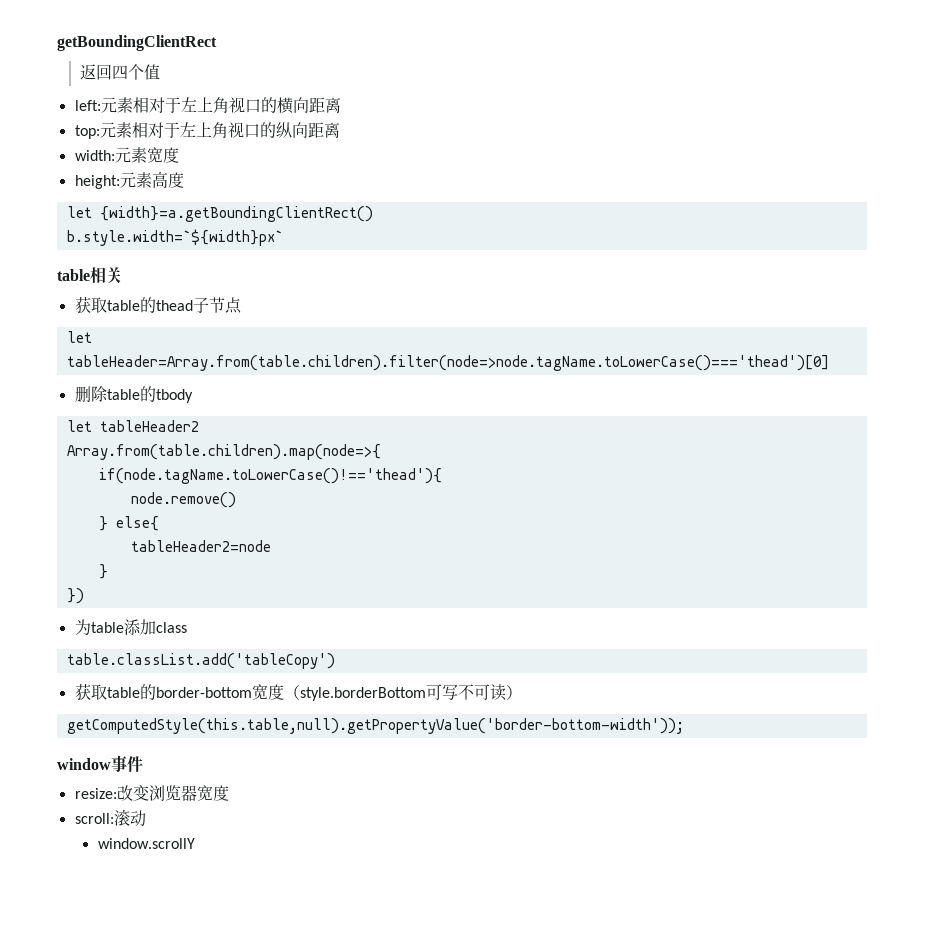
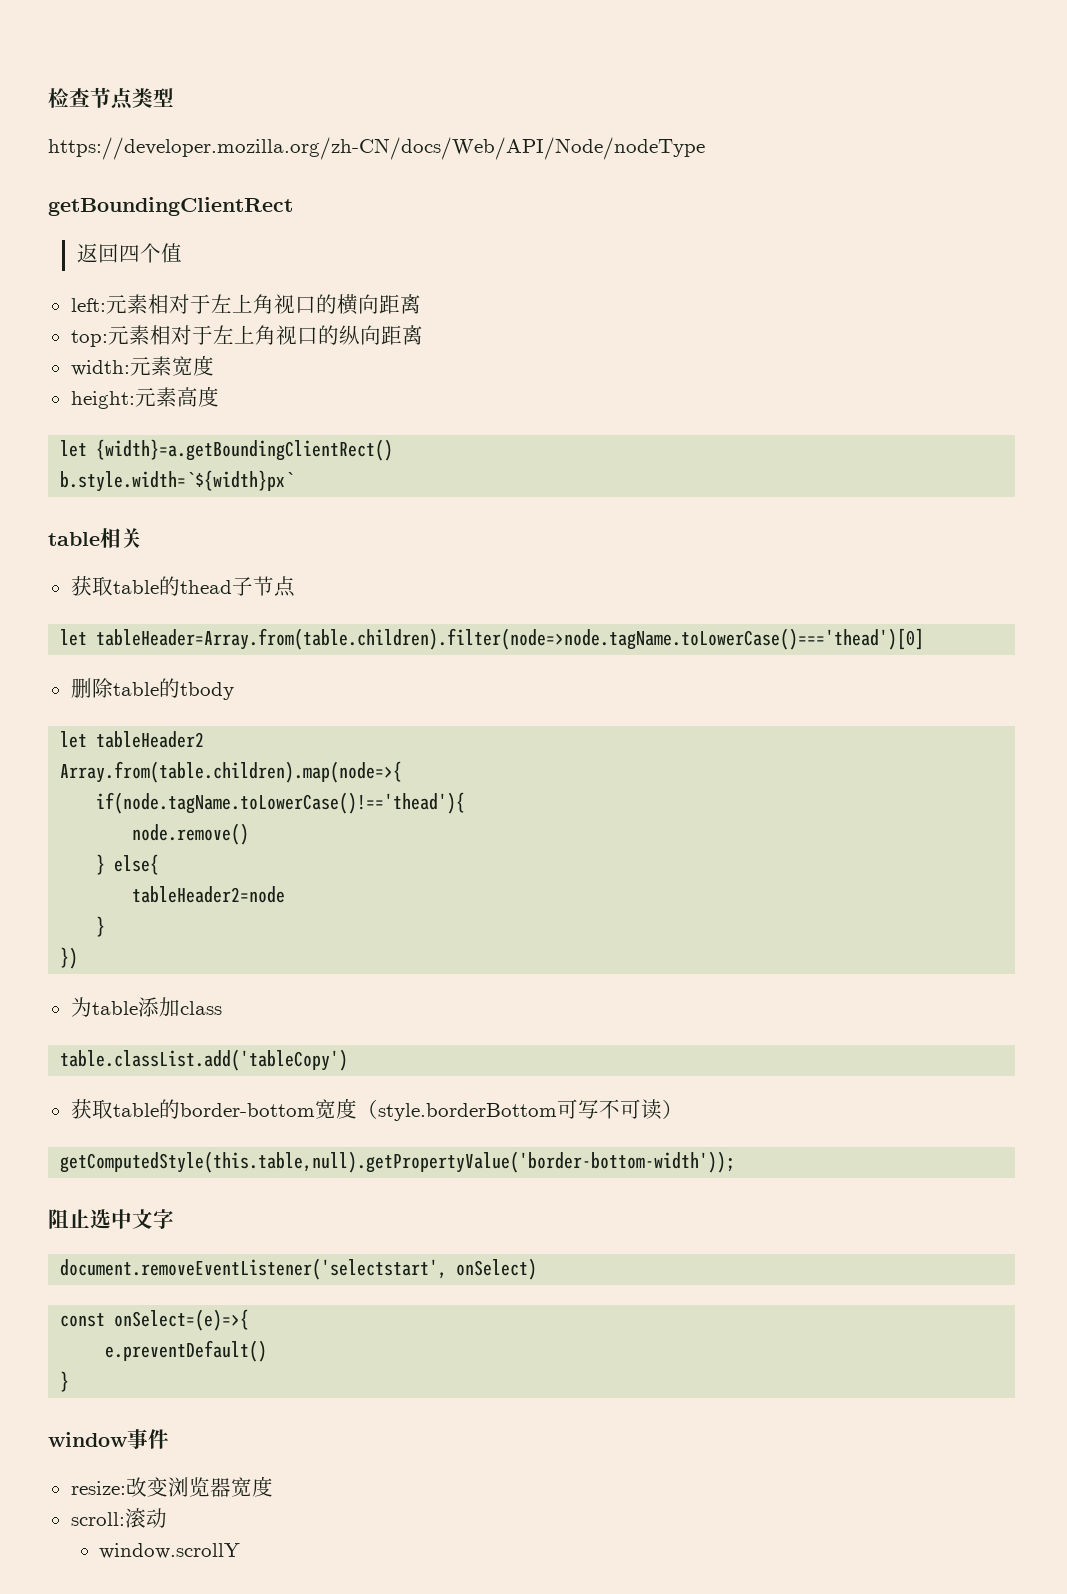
+ 检查节点类型
+ https://developer.mozilla.org/zh-CN/docs/Web/API/Node/nodeType
+ 阻止选中文字
+ document.removeEventListener('selectstart', onSelect)
+ const onSelect=(e)=>{
+ e.preventDefault()
+ }

